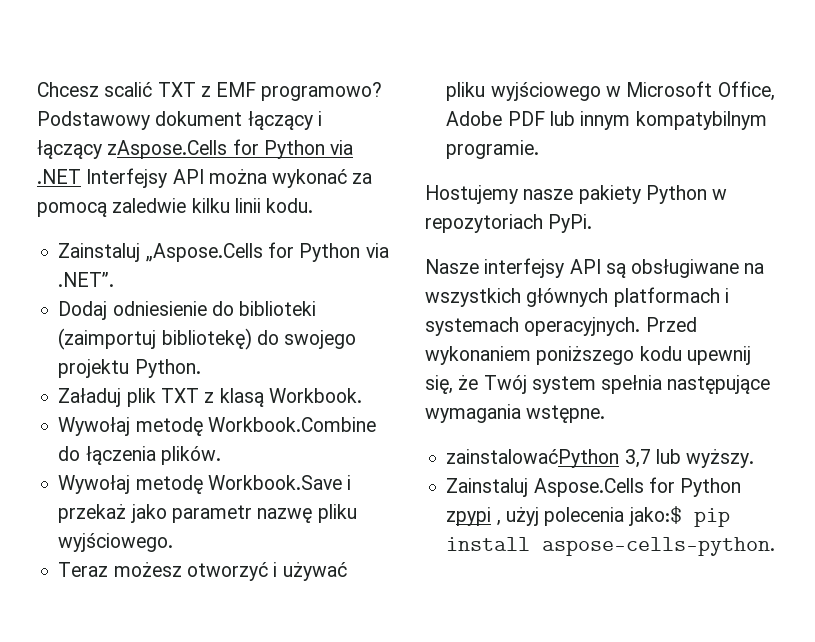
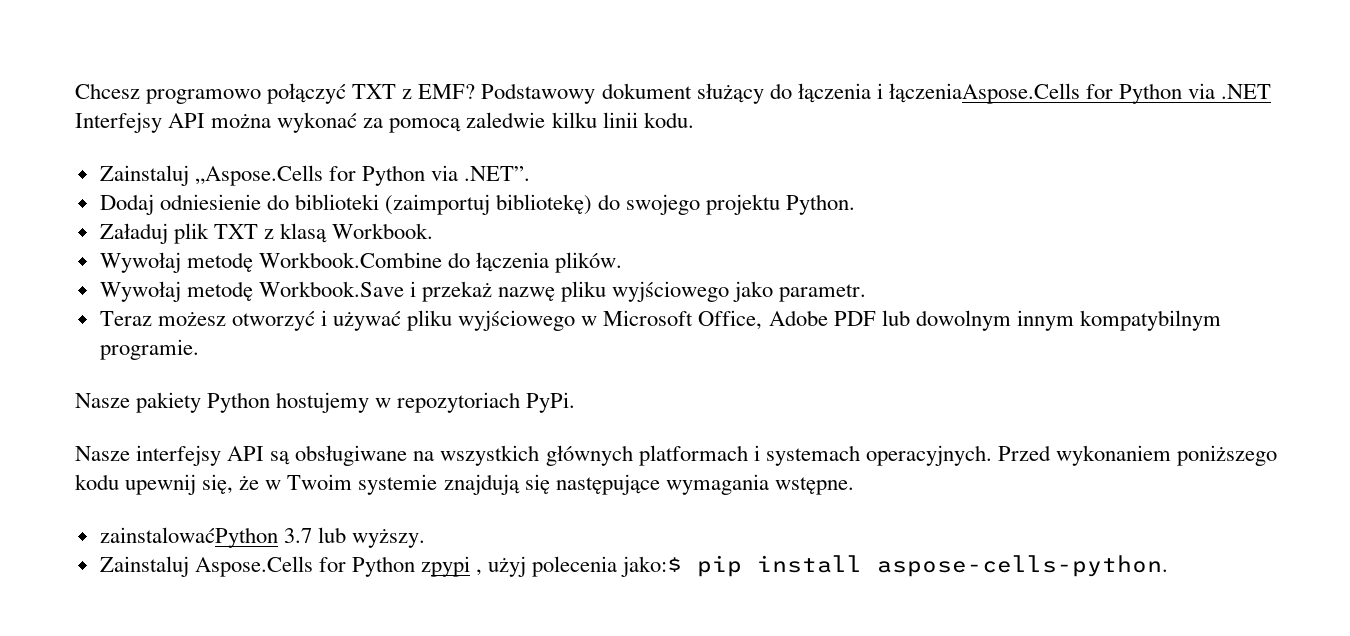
- Chcesz scalić TXT z EMF programowo? Podstawowy dokument łączący i łączący zAspose.Cells for Python via .NET Interfejsy API można wykonać za pomocą zaledwie kilku linii kodu.
+ Chcesz programowo połączyć TXT z EMF? Podstawowy dokument służący do łączenia i łączeniaAspose.Cells for Python via .NET Interfejsy API można wykonać za pomocą zaledwie kilku linii kodu.
- Wywołaj metodę Workbook.Save i przekaż jako parametr nazwę pliku wyjściowego.
+ Wywołaj metodę Workbook.Save i przekaż nazwę pliku wyjściowego jako parametr.
- Teraz możesz otworzyć i używać pliku wyjściowego w Microsoft Office, Adobe PDF lub innym kompatybilnym programie.
+ Teraz możesz otworzyć i używać pliku wyjściowego w Microsoft Office, Adobe PDF lub dowolnym innym kompatybilnym programie.
- Hostujemy nasze pakiety Python w repozytoriach PyPi.
+ Nasze pakiety Python hostujemy w repozytoriach PyPi.
- Przed wykonaniem poniższego kodu upewnij się, że Twój system spełnia następujące wymagania wstępne.
+ Przed wykonaniem poniższego kodu upewnij się, że w Twoim systemie znajdują się następujące wymagania wstępne.
- zainstalowaćPython 3,7 lub wyższy.
+ zainstalowaćPython 3.7 lub wyższy.

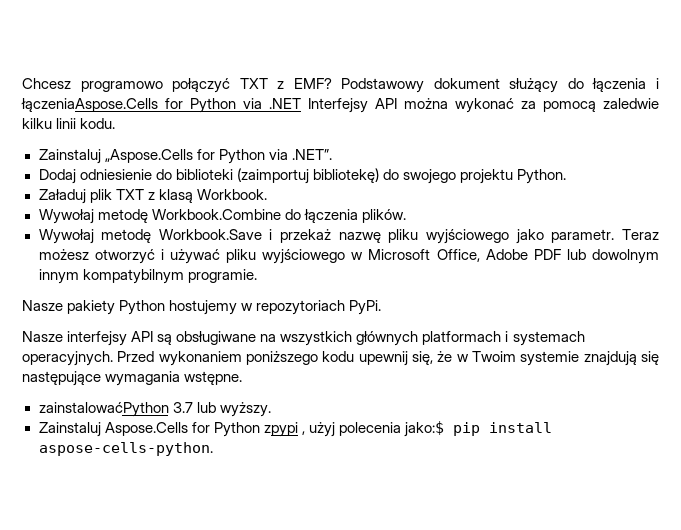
- Wywołaj metodę Workbook.Save i przekaż nazwę pliku wyjściowego jako parametr.
- Teraz możesz otworzyć i używać pliku wyjściowego w Microsoft Office, Adobe PDF lub dowolnym innym kompatybilnym programie.
+ Wywołaj metodę Workbook.Save i przekaż nazwę pliku wyjściowego jako parametr. Teraz możesz otworzyć i używać pliku wyjściowego w Microsoft Office, Adobe PDF lub dowolnym innym kompatybilnym programie.

